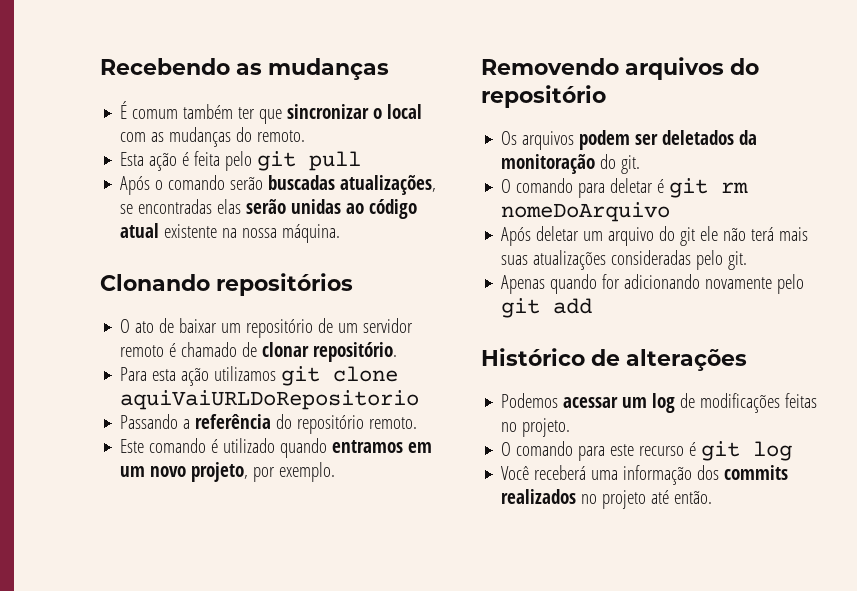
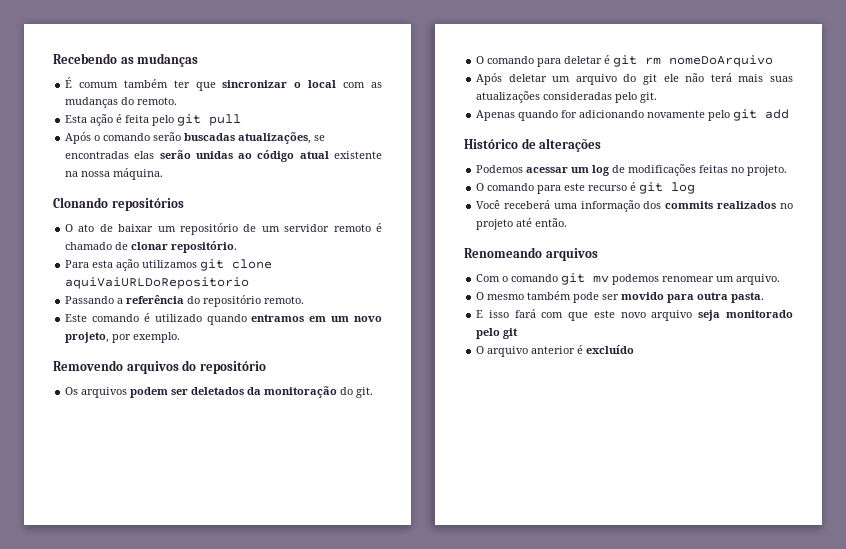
+ Renomeando arquivos
+ Com o comando git mv podemos renomear um arquivo.
+ O mesmo também pode ser movido para outra pasta.
+ E isso fará com que este novo arquivo seja monitorado pelo git
+ O arquivo anterior é excluído

